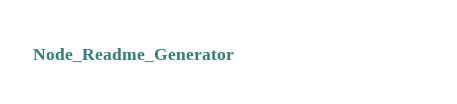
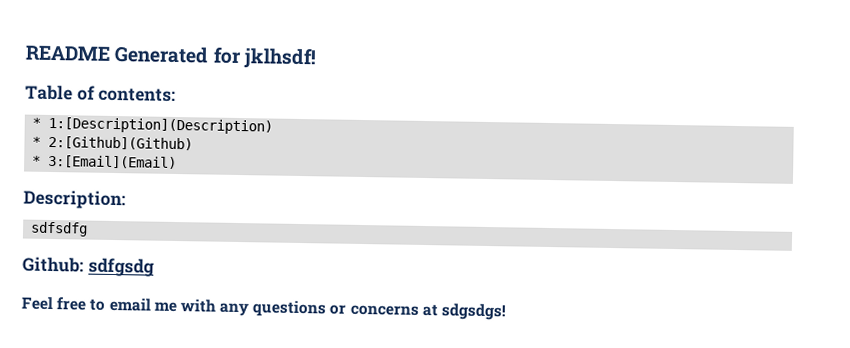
- Node_Readme_Generator
+ README Generated for jklhsdf!
+ Table of contents:
+ * 1:[Description](Description)
+ * 2:[Github](Github)
+ * 3:[Email](Email)
+ Description:
+ sdfsdfg
+ Github: sdfgsdg
+ Feel free to email me with any questions or concerns at sdgsdgs!

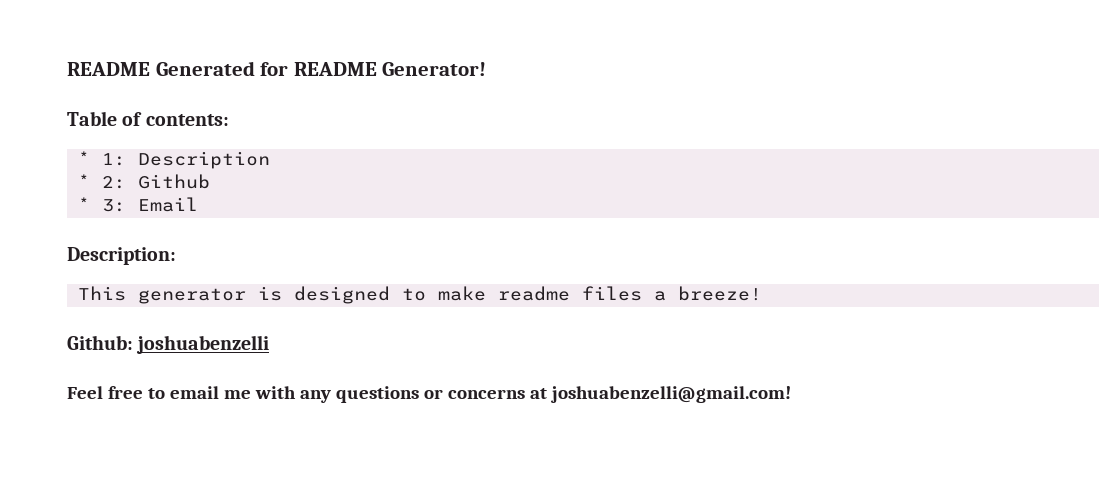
- README Generated for jklhsdf!
+ README Generated for README Generator!
- * 1:[Description](Description)
- * 2:[Github](Github)
- * 3:[Email](Email)
+ * 1: Description
+ * 2: Github
+ * 3: Email
- sdfsdfg
+ This generator is designed to make readme files a breeze!
- Github: sdfgsdg
+ Github: joshuabenzelli
- Feel free to email me with any questions or concerns at sdgsdgs!
+ Feel free to email me with any questions or concerns at joshuabenzelli@gmail.com!

